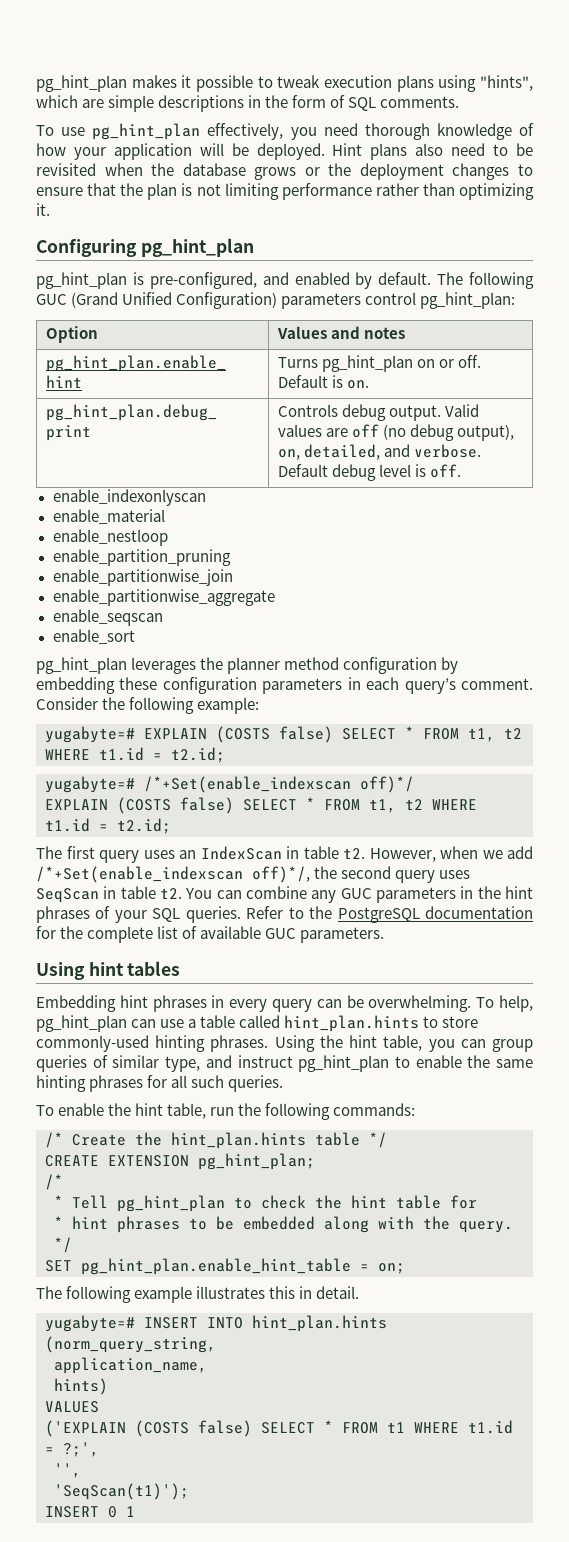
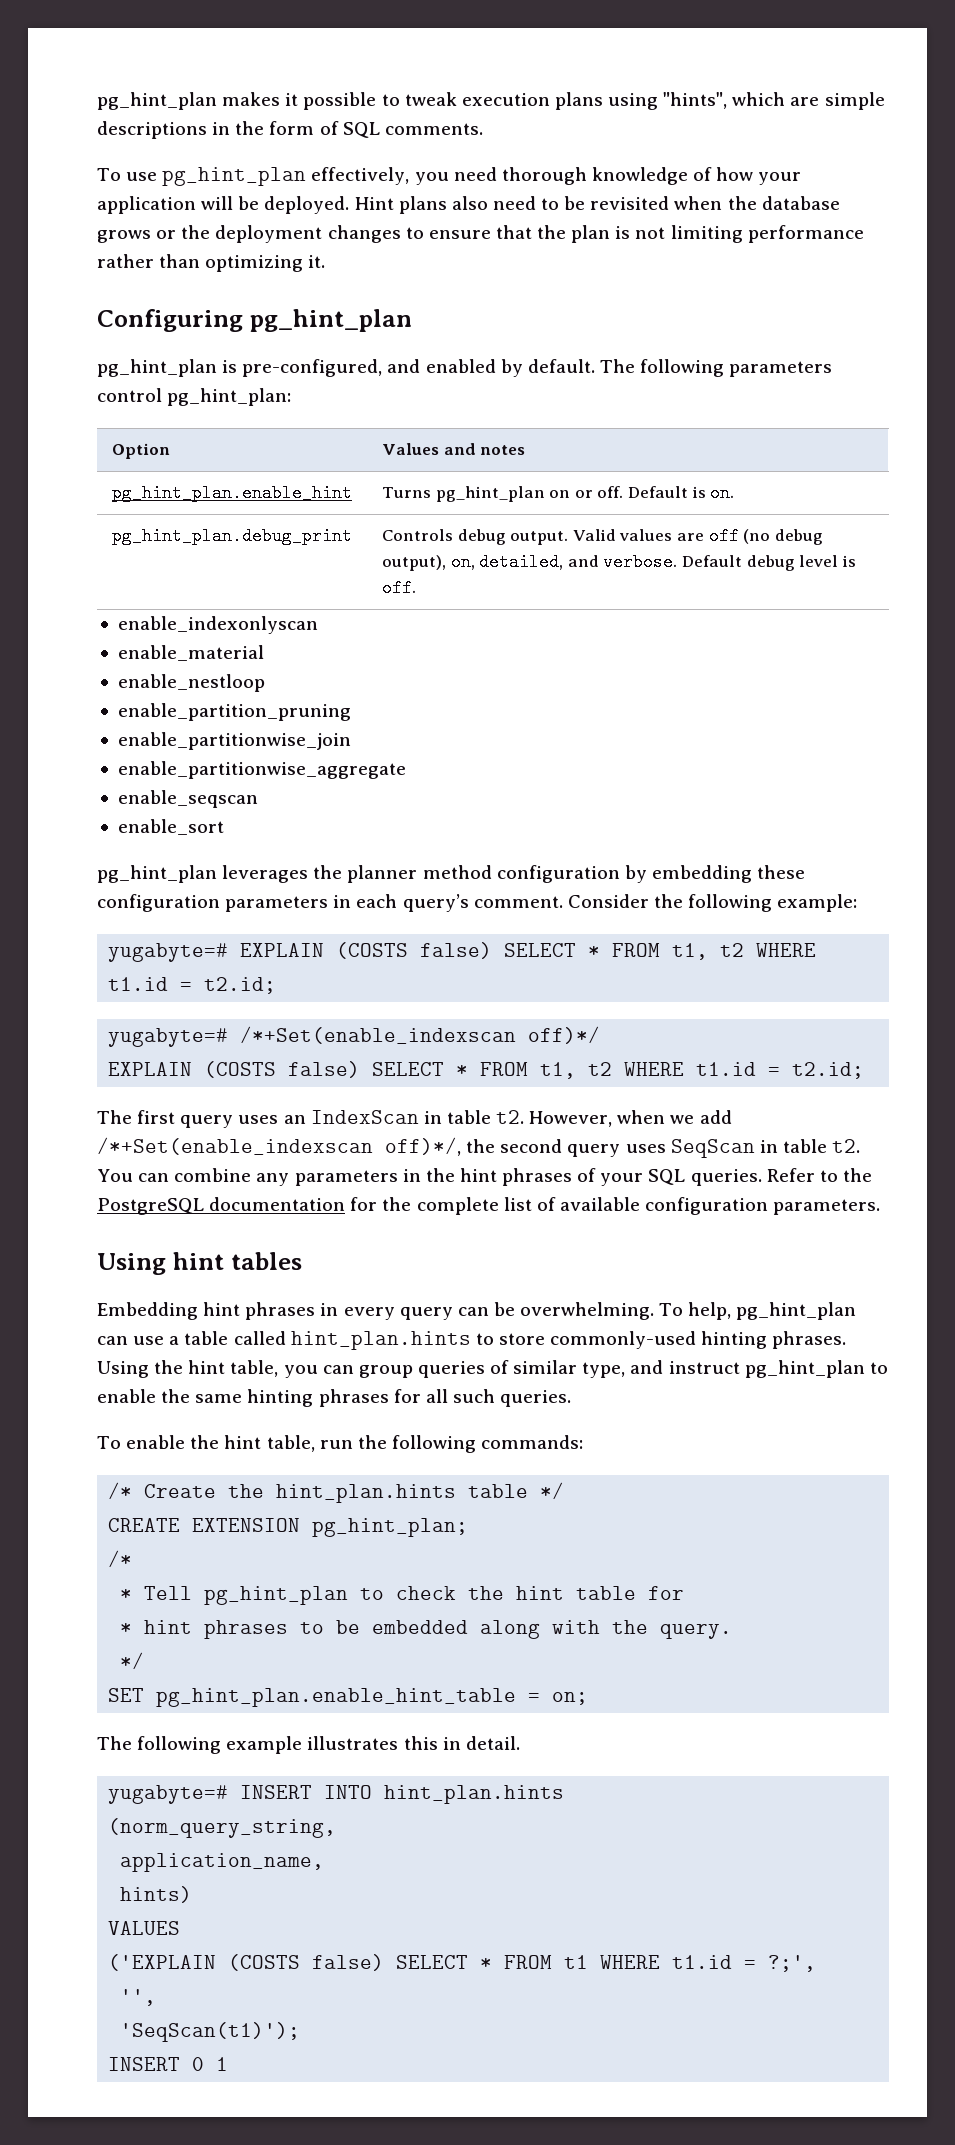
- The following GUC (Grand Unified Configuration) parameters control pg_hint_plan:
+ The following parameters control pg_hint_plan:
- You can combine any GUC parameters in the hint phrases of your SQL queries.
+ You can combine any parameters in the hint phrases of your SQL queries.
- Refer to the PostgreSQL documentation for the complete list of available GUC parameters.
+ Refer to the PostgreSQL documentation for the complete list of available configuration parameters.

